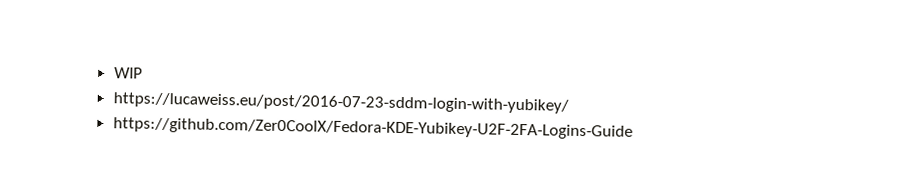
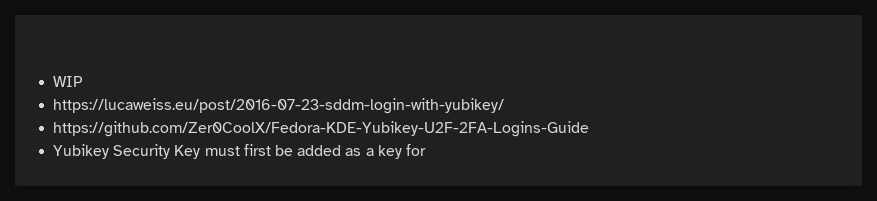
+ Yubikey Security Key must first be added as a key for

